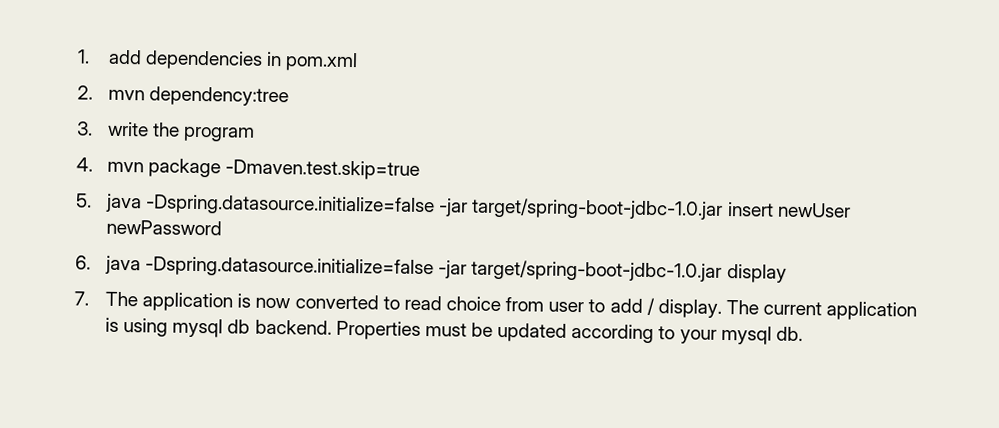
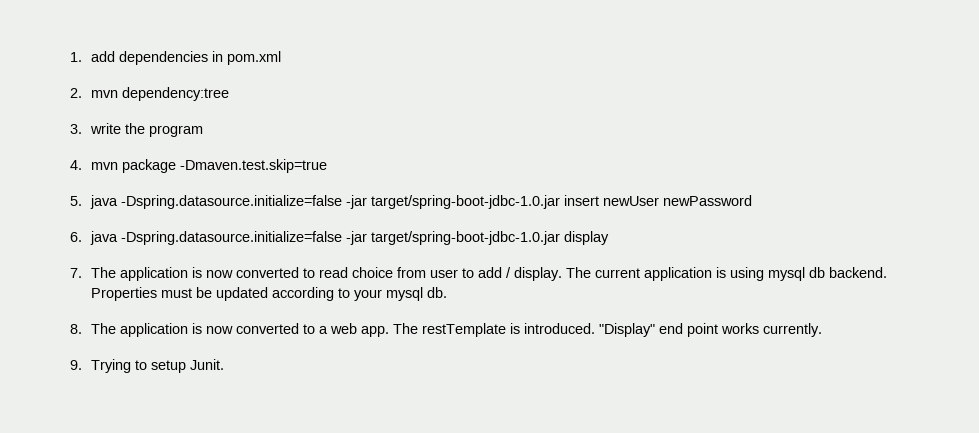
+ 8. The application is now converted to a web app. The restTemplate is introduced. "Display" end point works currently.
+ 9. Trying to setup Junit.

